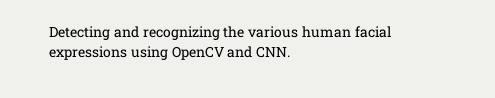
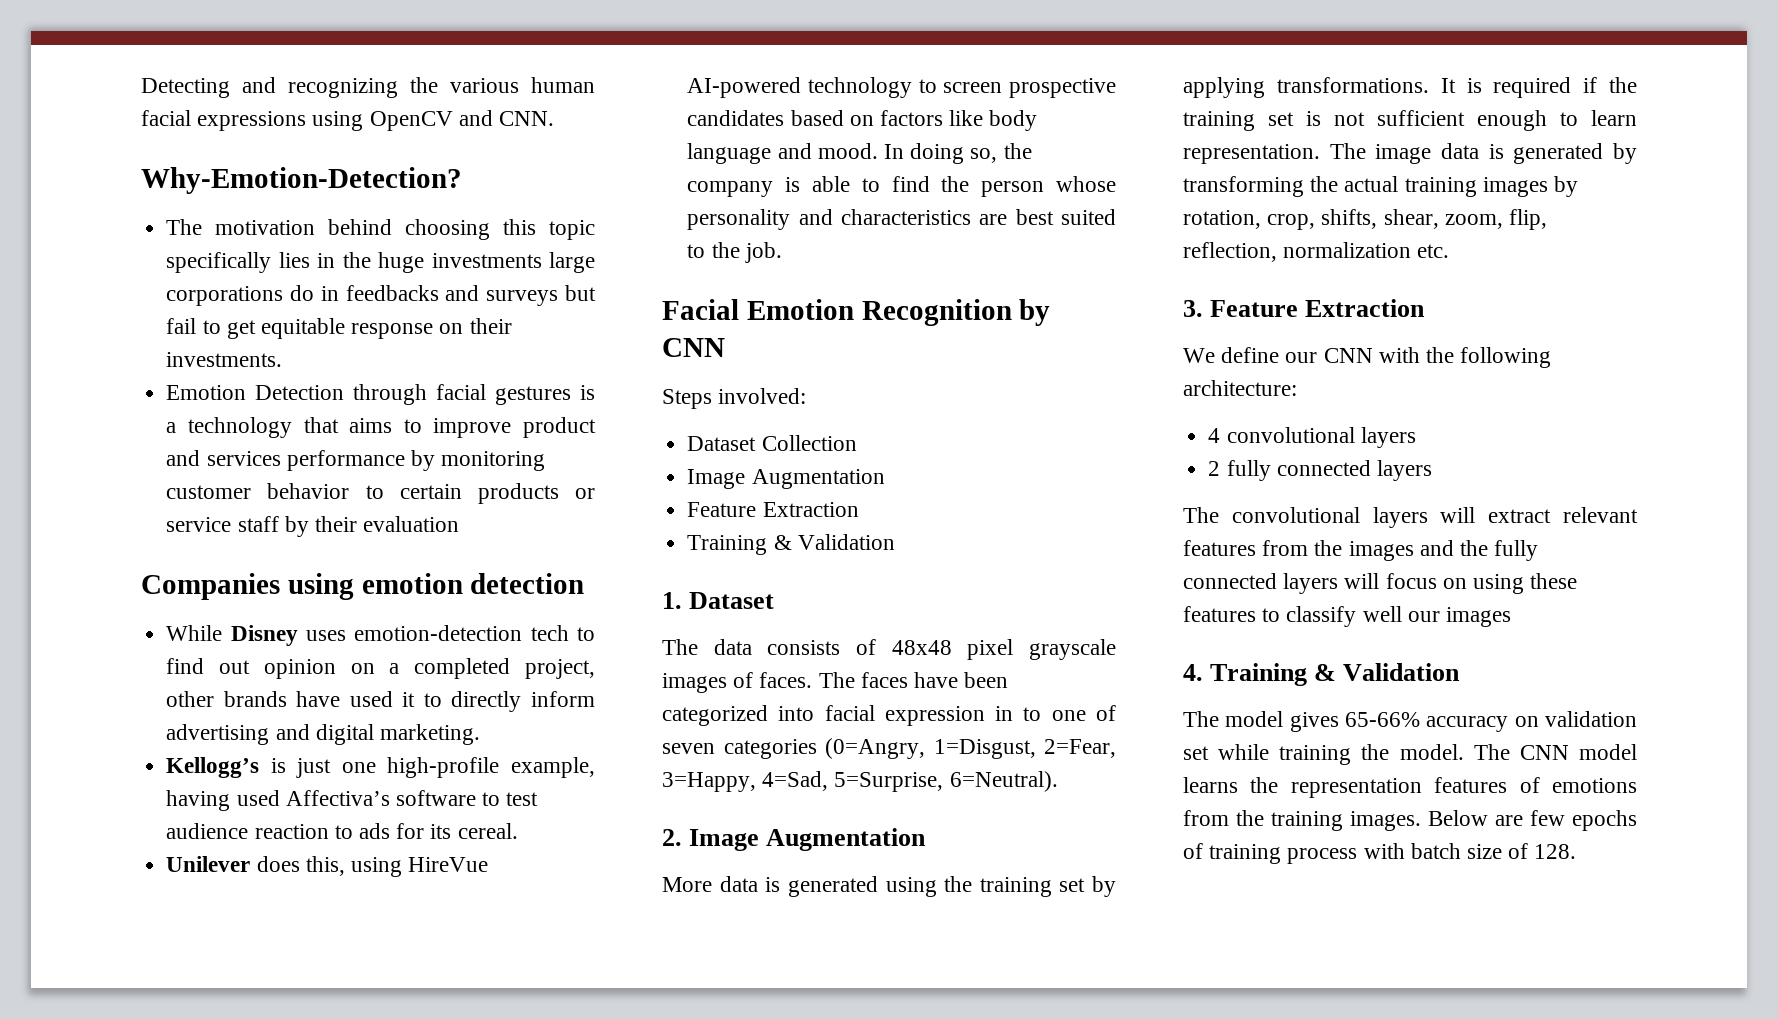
+ Why-Emotion-Detection?
+ The motivation behind choosing this topic specifically lies in the huge investments large corporations do in feedbacks and surveys but fail to get equitable response on their investments.
+ Emotion Detection through facial gestures is a technology that aims to improve product and services performance by monitoring customer behavior to certain products or service staff by their evaluation
+ Companies using emotion detection
+ While Disney uses emotion-detection tech to find out opinion on a completed project, other brands have used it to directly inform advertising and digital marketing.
+ Kellogg’s is just one high-profile example, having used Affectiva’s software to test audience reaction to ads for its cereal.
+ Unilever does this, using HireVue AI-powered technology to screen prospective candidates based on factors like body language and mood. In doing so, the company is able to find the person whose personality and characteristics are best suited to the job.
+ Facial Emotion Recognition by CNN
+ Steps involved:
+ Dataset Collection
+ Image Augmentation
+ Feature Extraction
+ Training & Validation
+ 1. Dataset
+ The data consists of 48x48 pixel grayscale images of faces. The faces have been categorized into facial expression in to one of seven categories (0=Angry, 1=Disgust, 2=Fear, 3=Happy, 4=Sad, 5=Surprise, 6=Neutral).
+ 2. Image Augmentation
+ More data is generated using the training set by applying transformations. It is required if the training set is not sufficient enough to learn representation. The image data is generated by transforming the actual training images by rotation, crop, shifts, shear, zoom, flip, reflection, normalization etc.
+ 3. Feature Extraction
+ We define our CNN with the following architecture:
+ 4 convolutional layers
+ 2 fully connected layers
+ The convolutional layers will extract relevant features from the images and the fully connected layers will focus on using these features to classify well our images
+ 4. Training & Validation
+ The model gives 65-66% accuracy on validation set while training the model. The CNN model learns the representation features of emotions from the training images. Below are few epochs of training process with batch size of 128.

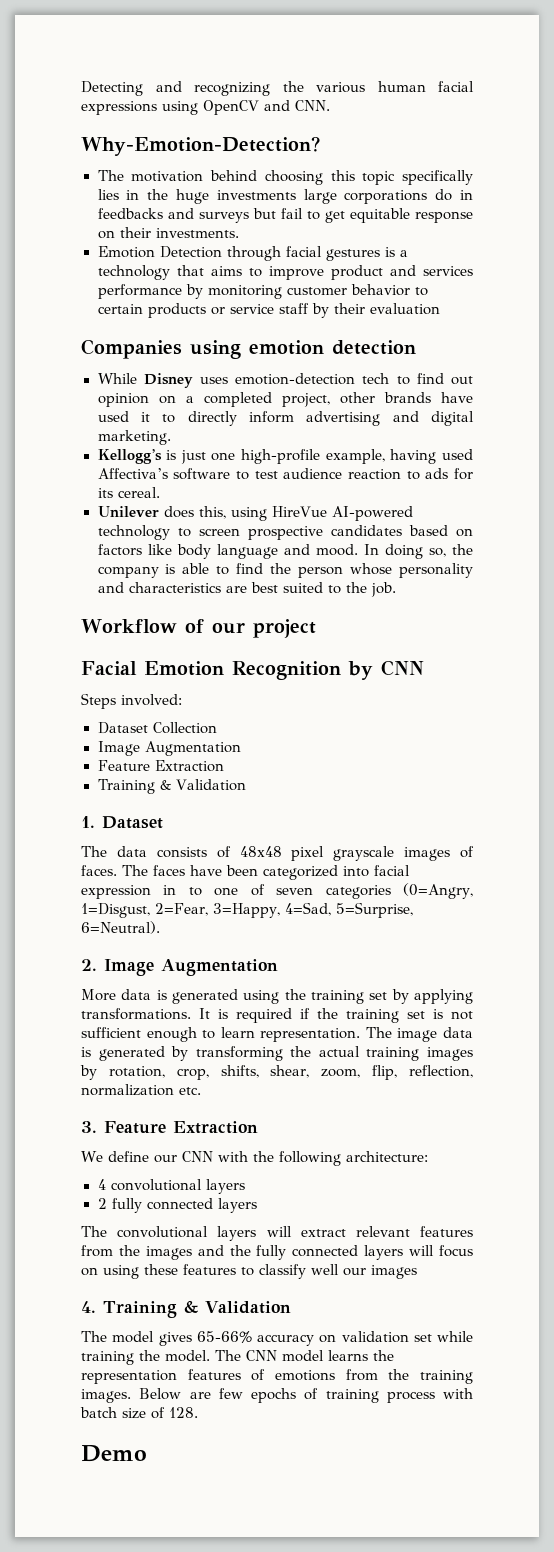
+ Workflow of our project
+ Demo

